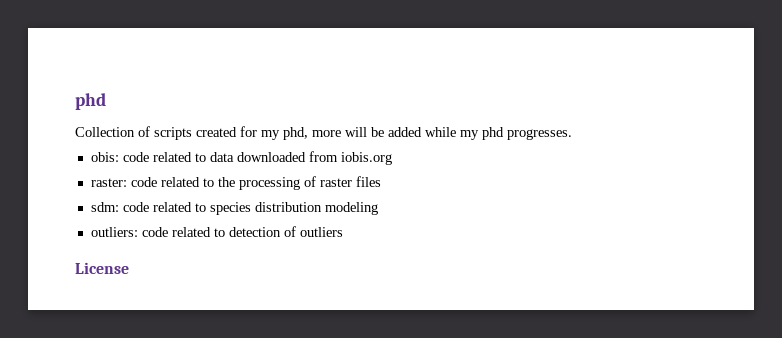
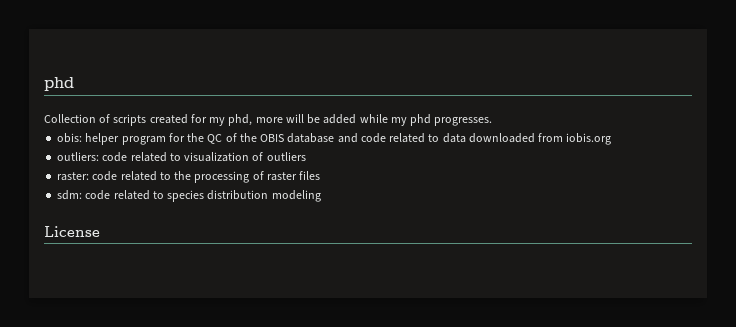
- obis: code related to data downloaded from iobis.org
+ obis: helper program for the QC of the OBIS database and code related to data downloaded from iobis.org
+ outliers: code related to visualization of outliers
- outliers: code related to detection of outliers

